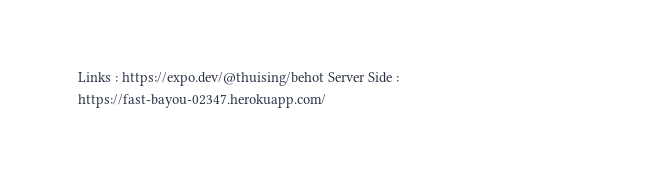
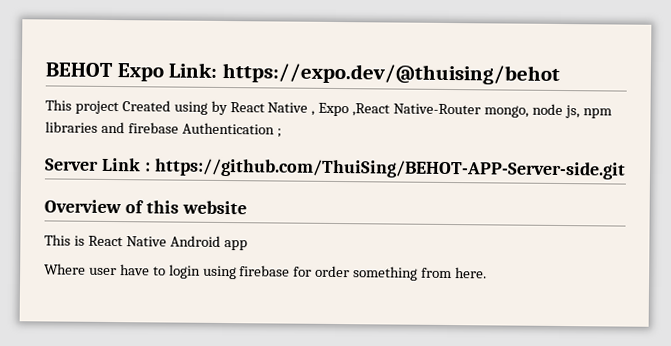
- Links : https://expo.dev/@thuising/behot Server Side : https://fast-bayou-02347.herokuapp.com/
+ BEHOT Expo Link: https://expo.dev/@thuising/behot
+ This project Created using by React Native , Expo ,React Native-Router mongo, node js, npm libraries and firebase Authentication ;
+ Server Link : https://github.com/ThuiSing/BEHOT-APP-Server-side.git
+ Overview of this website
+ This is React Native Android app
+ Where user have to login using firebase for order something from here.

